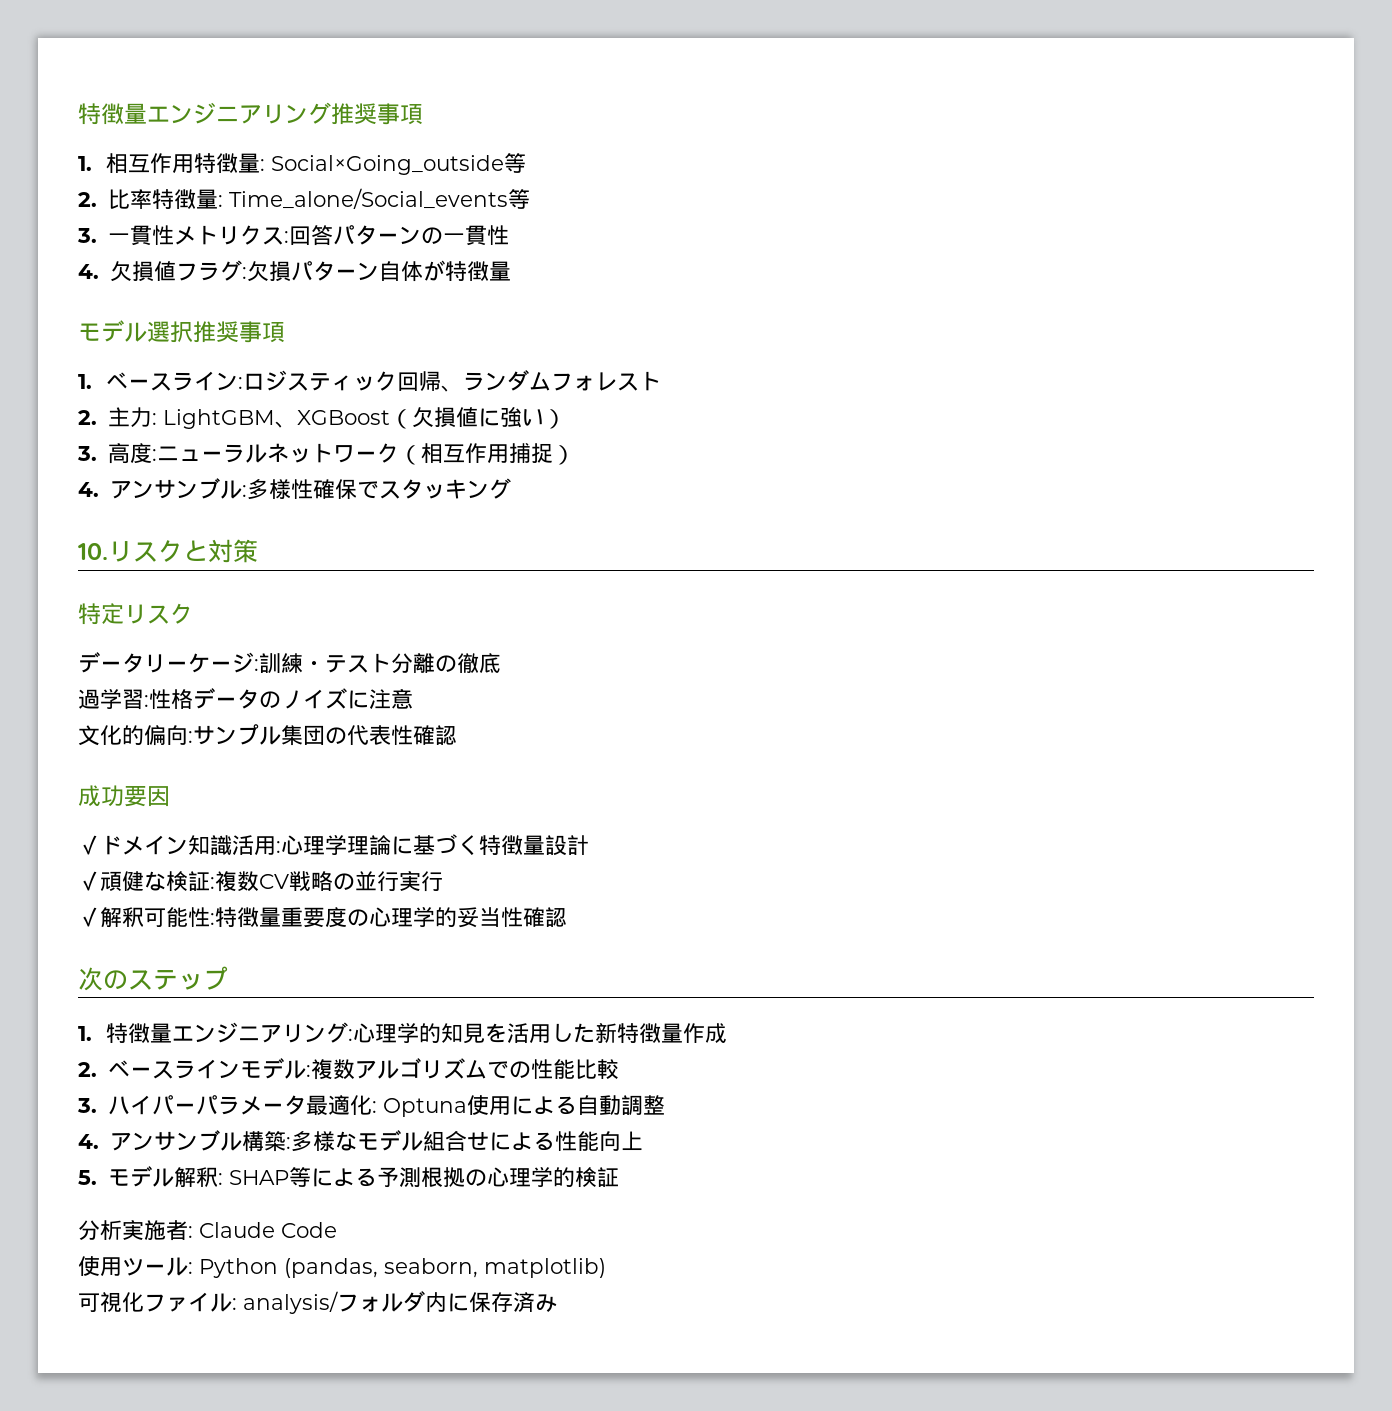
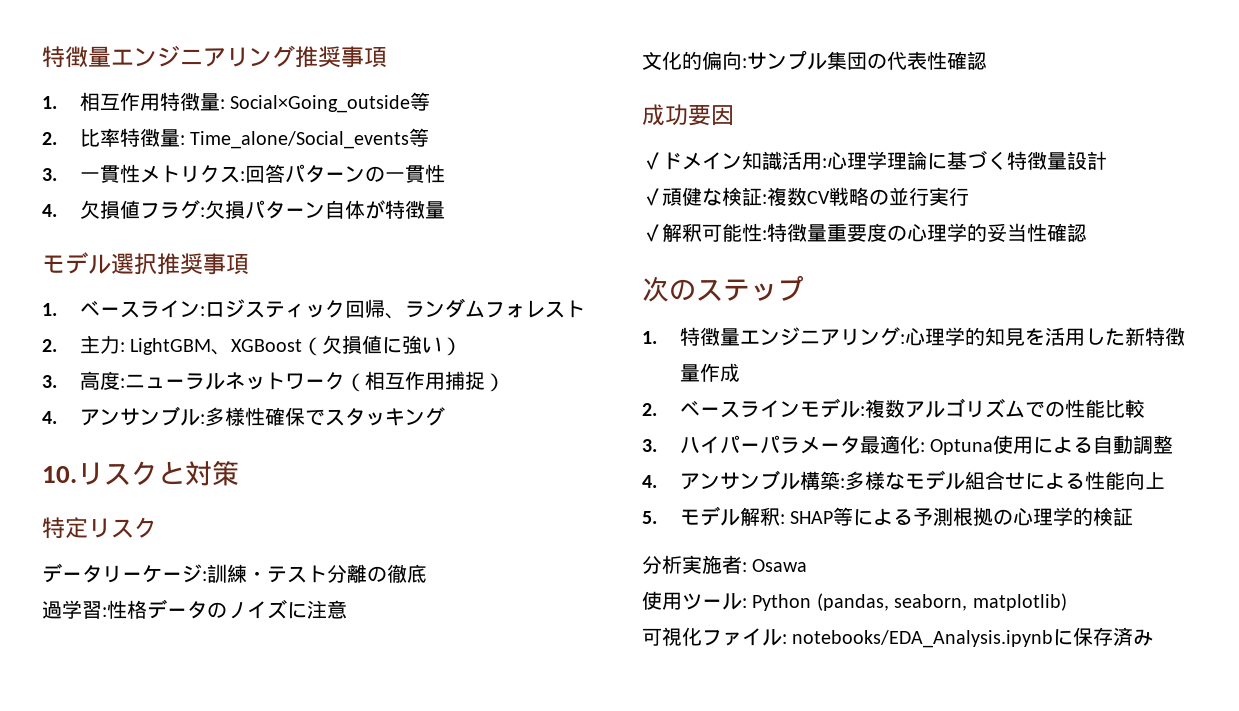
- 分析実施者: Claude Code
+ 分析実施者: Osawa
- 可視化ファイル: analysis/フォルダ内に保存済み
+ 可視化ファイル: notebooks/EDA_Analysis.ipynbに保存済み

